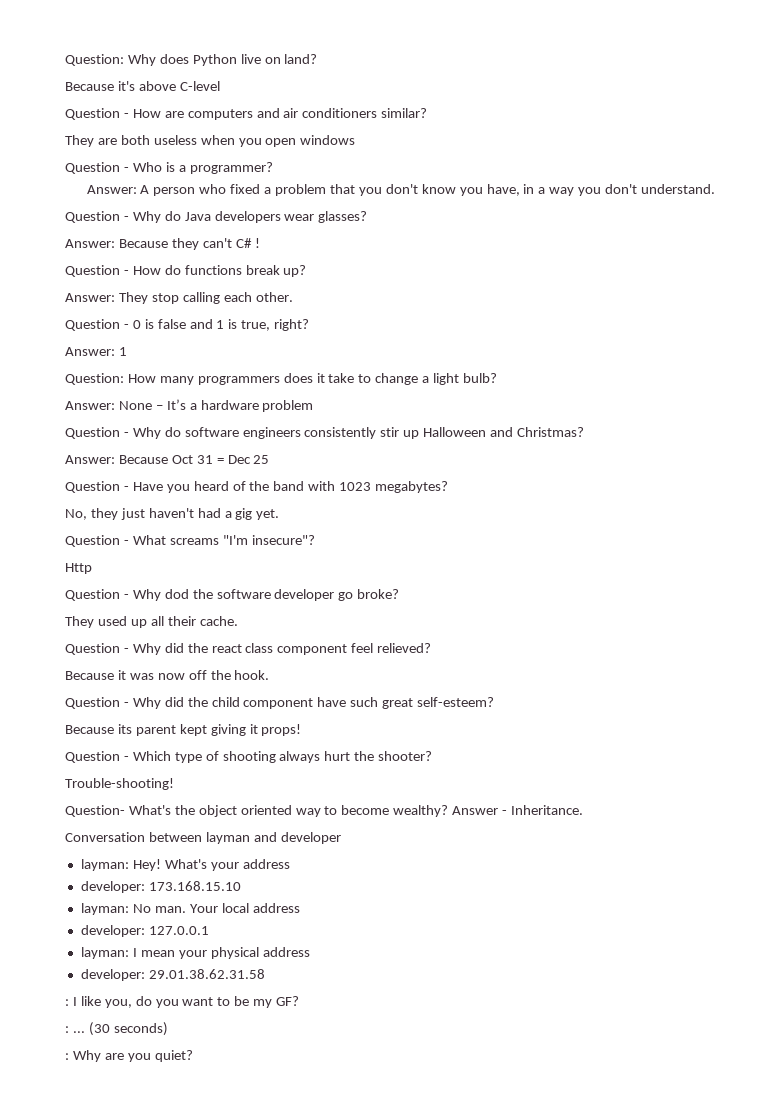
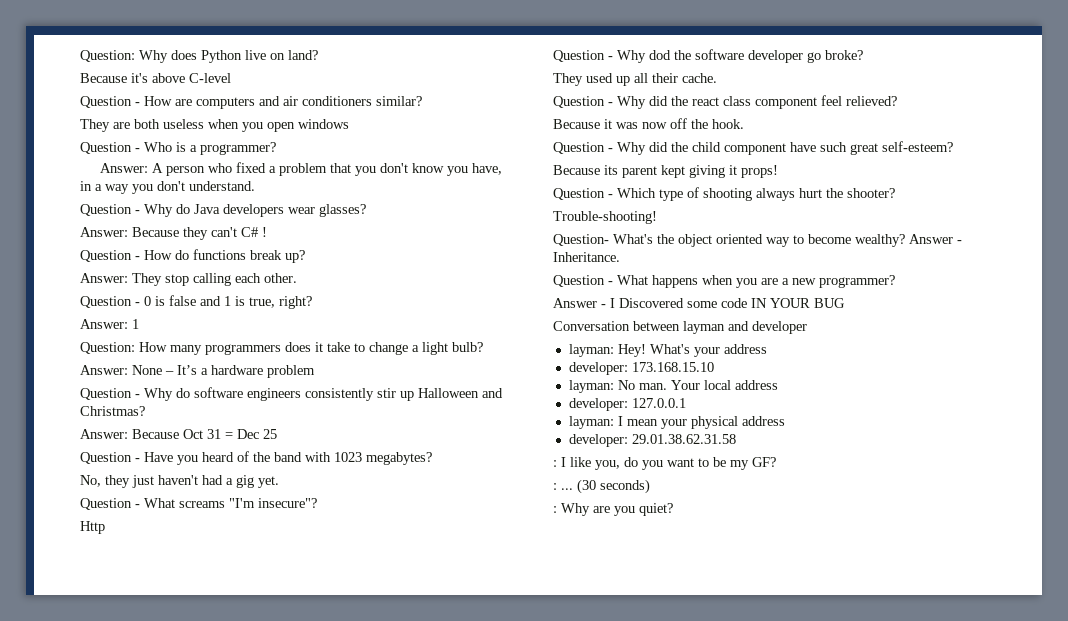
+ Question - What happens when you are a new programmer?
+ Answer - I Discovered some code IN YOUR BUG

